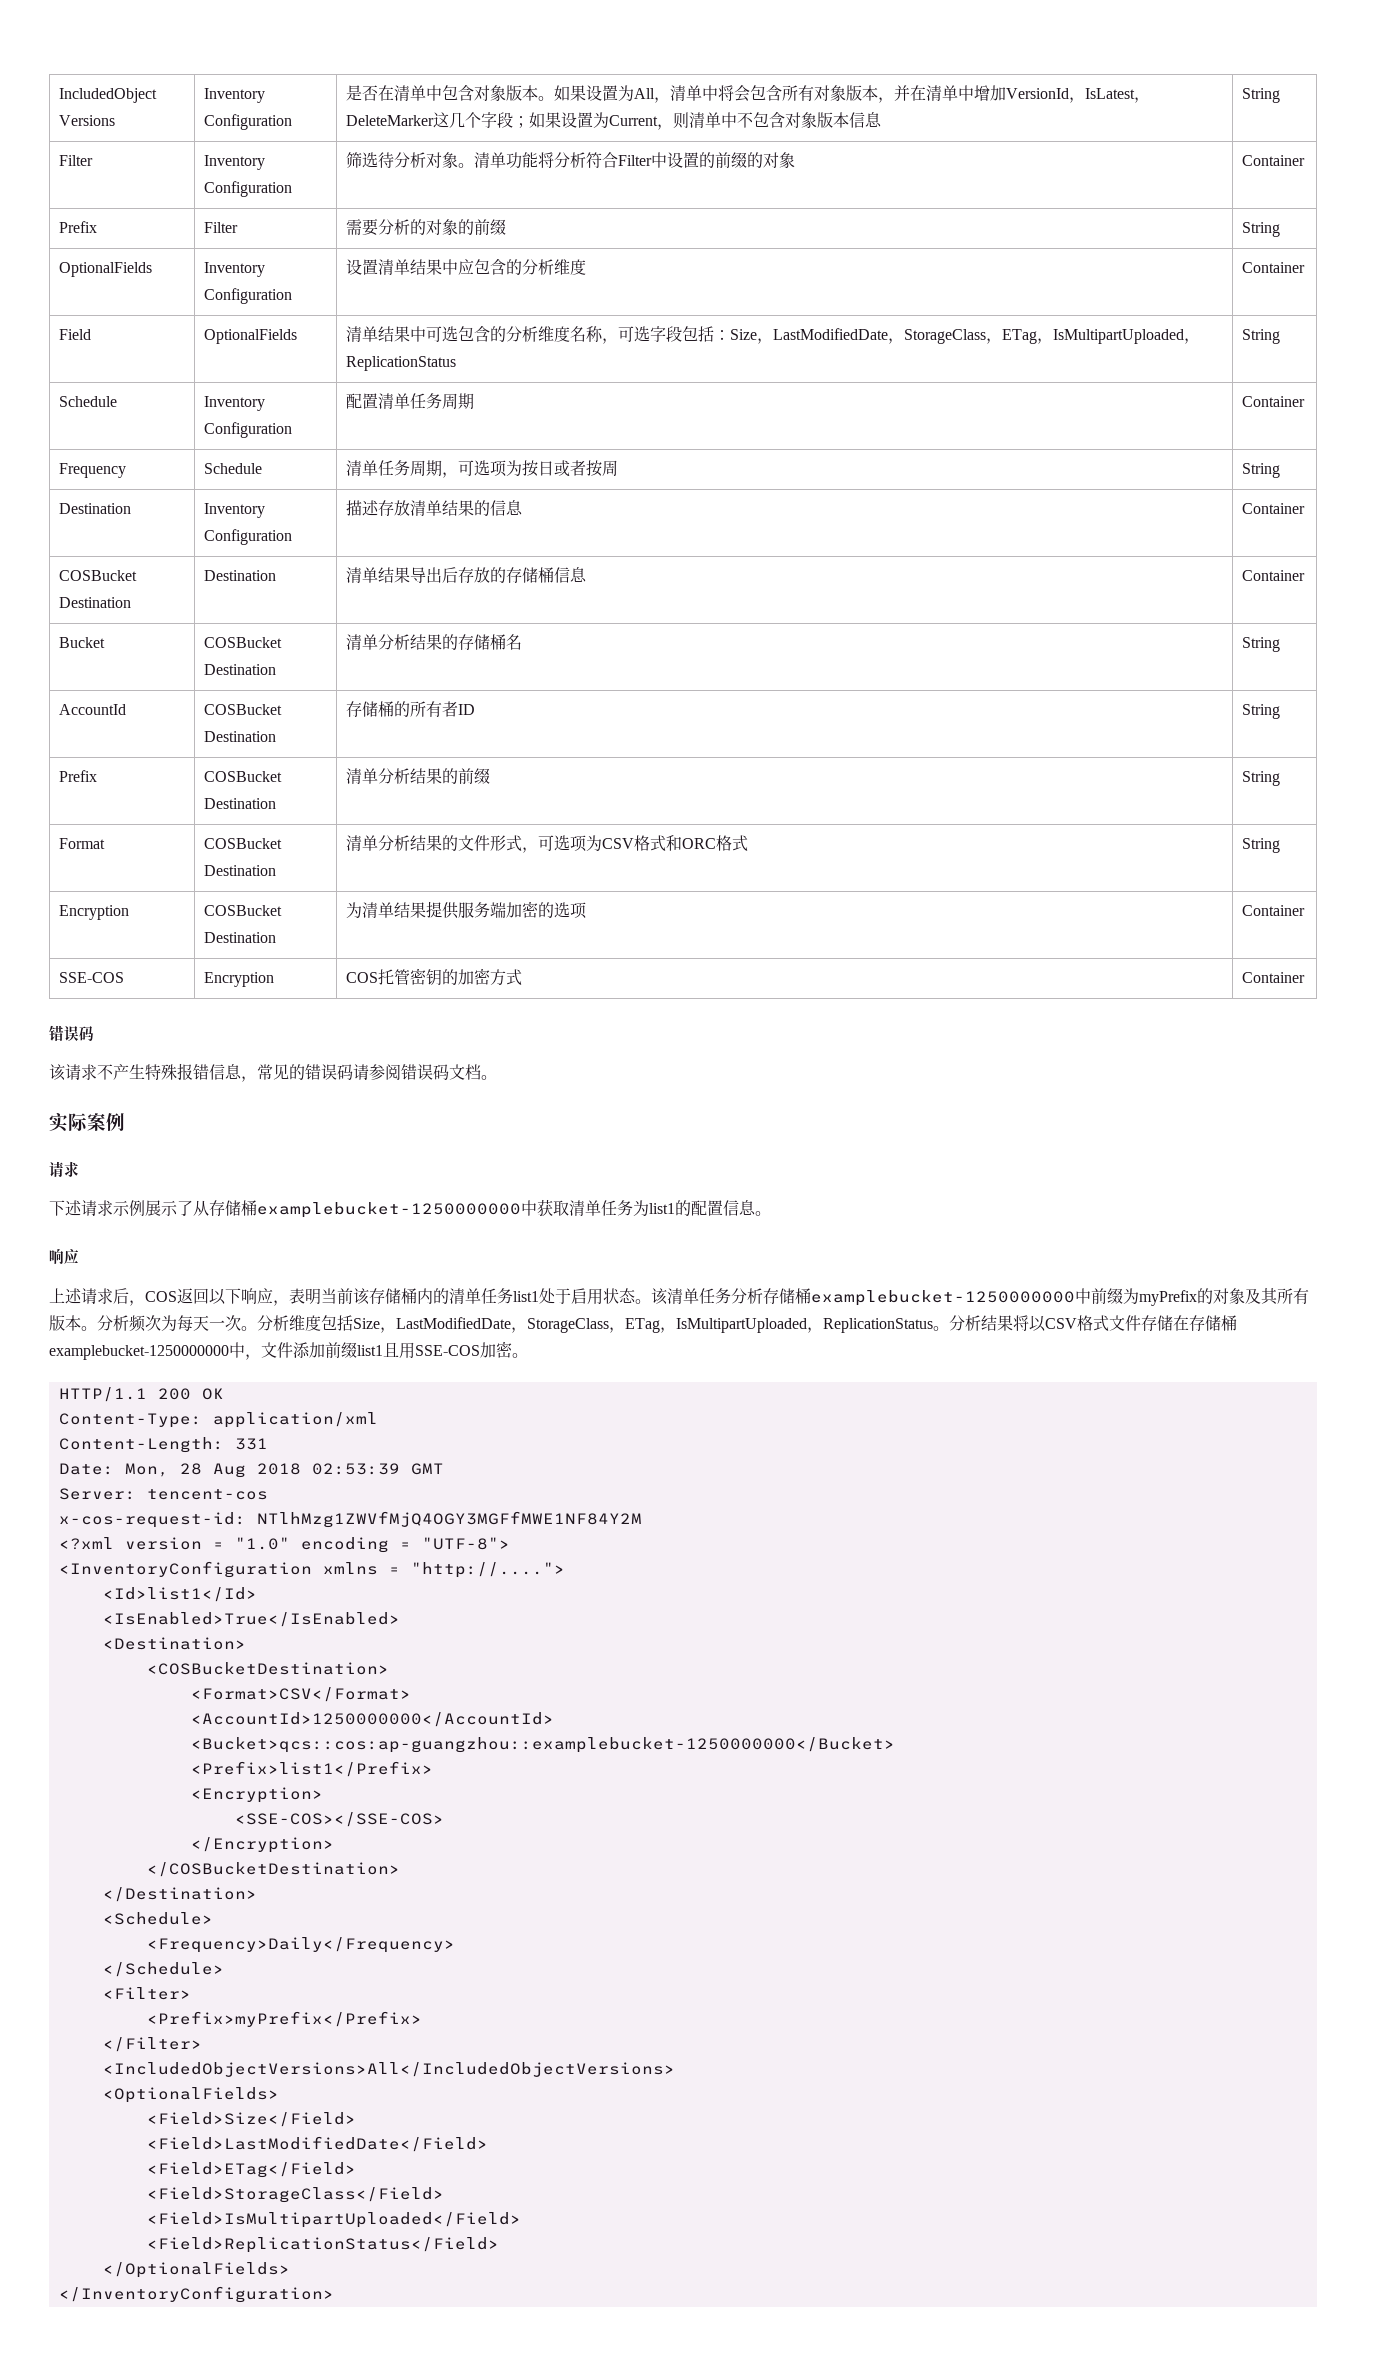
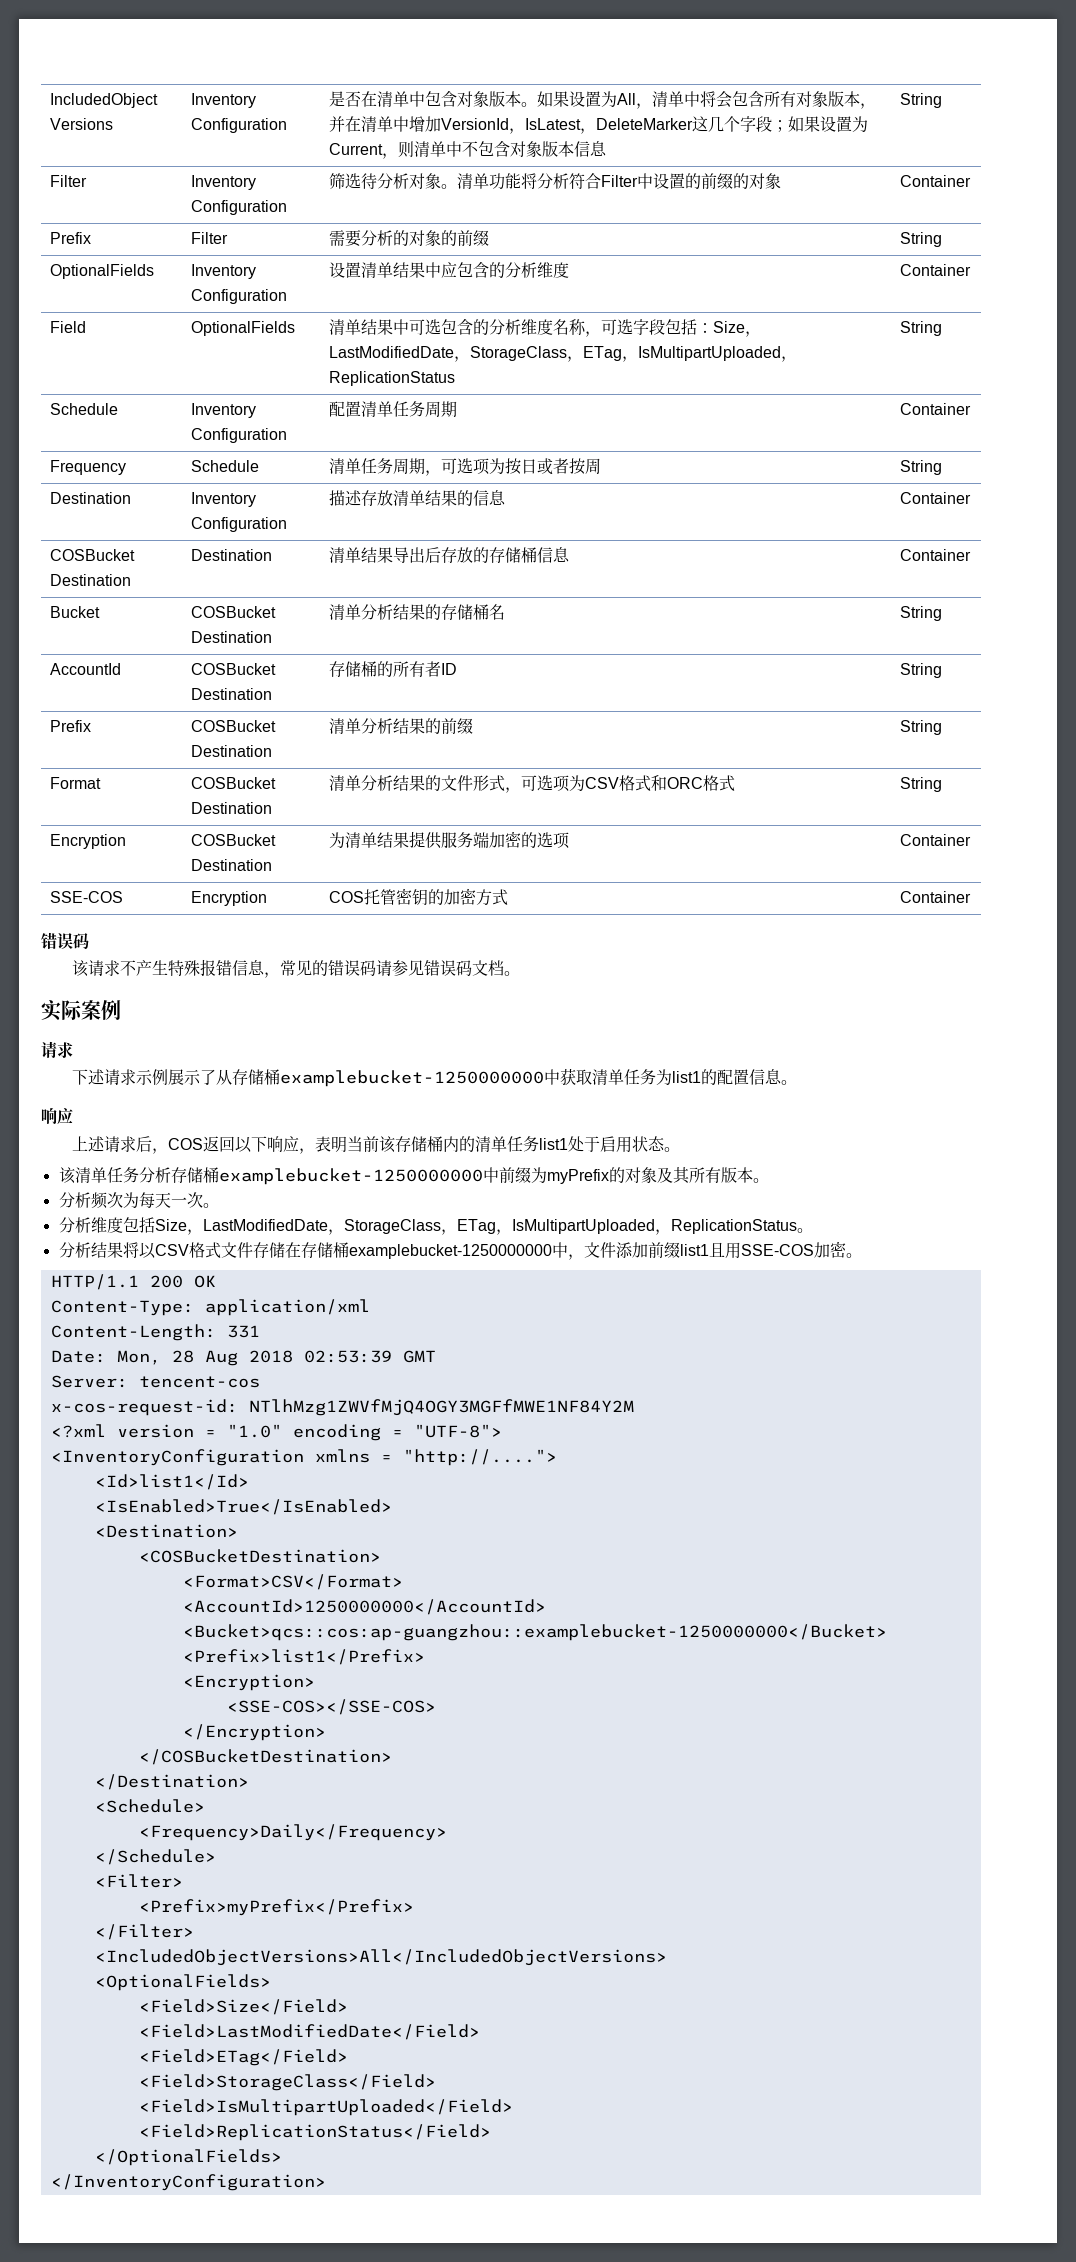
- 该请求不产生特殊报错信息，常见的错误码请参阅错误码文档。
+ 该请求不产生特殊报错信息，常见的错误码请参见错误码文档。
- 上述请求后，COS返回以下响应，表明当前该存储桶内的清单任务list1处于启用状态。该清单任务分析存储桶examplebucket-1250000000中前缀为myPrefix的对象及其所有版本。分析频次为每天一次。分析维度包括Size，LastModifiedDate，StorageClass，ETag，IsMultipartUploaded，ReplicationStatus。分析结果将以CSV格式文件存储在存储桶examplebucket-1250000000中，文件添加前缀list1且用SSE-COS加密。
+ 上述请求后，COS返回以下响应，表明当前该存储桶内的清单任务list1处于启用状态。
+ 该清单任务分析存储桶examplebucket-1250000000中前缀为myPrefix的对象及其所有版本。
+ 分析频次为每天一次。
+ 分析维度包括Size，LastModifiedDate，StorageClass，ETag，IsMultipartUploaded，ReplicationStatus。
+ 分析结果将以CSV格式文件存储在存储桶examplebucket-1250000000中，文件添加前缀list1且用SSE-COS加密。

